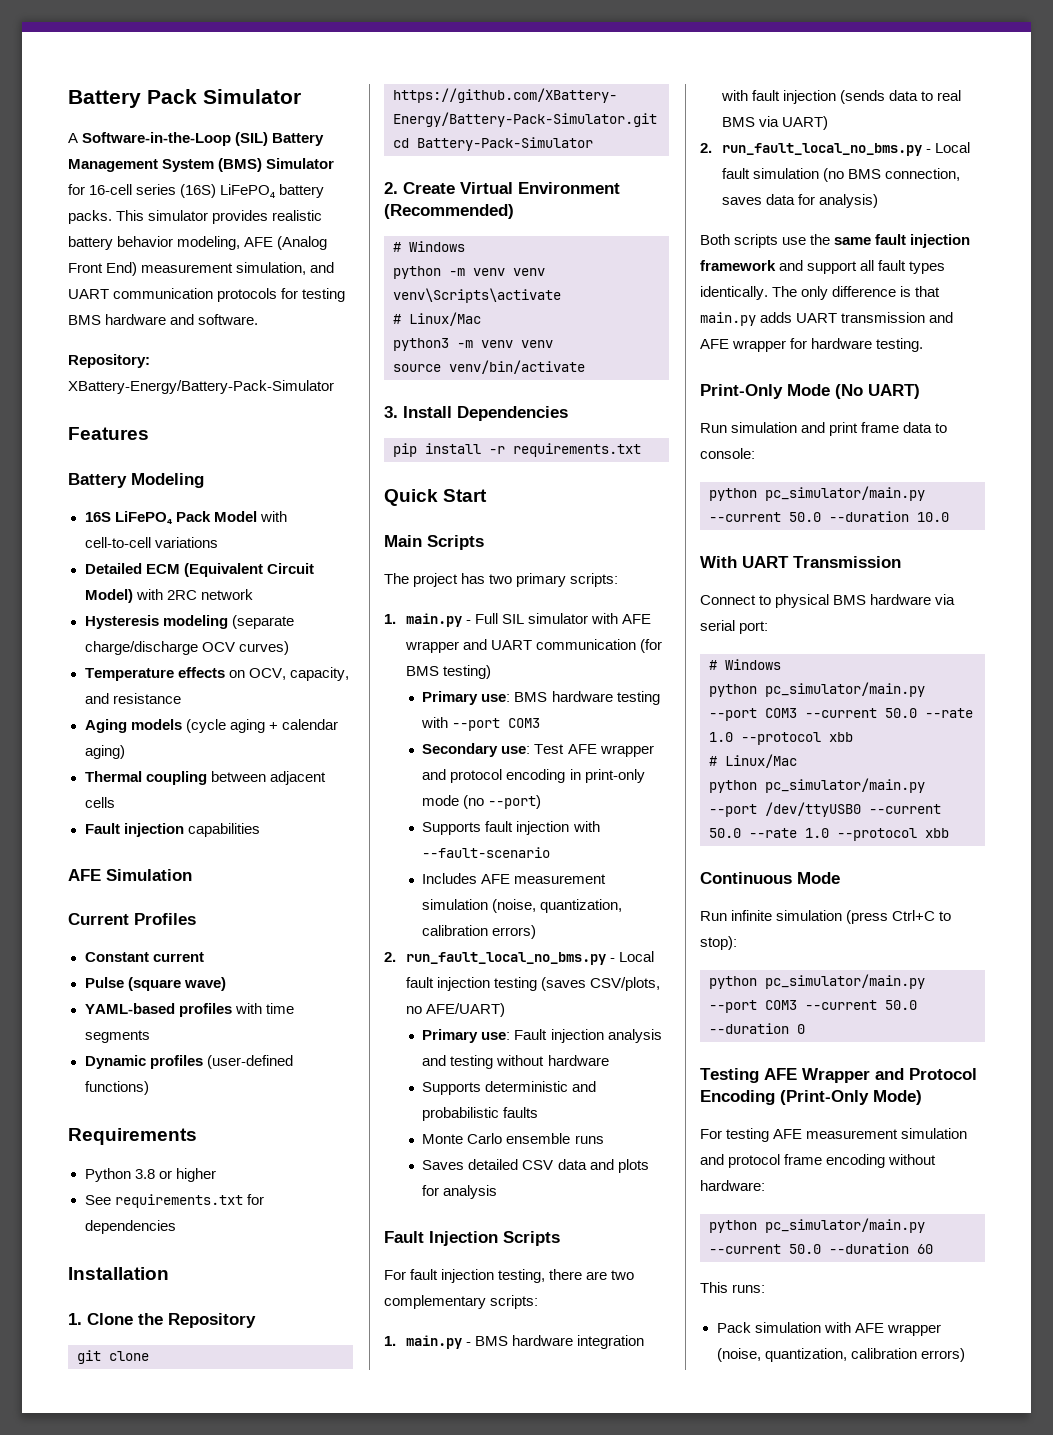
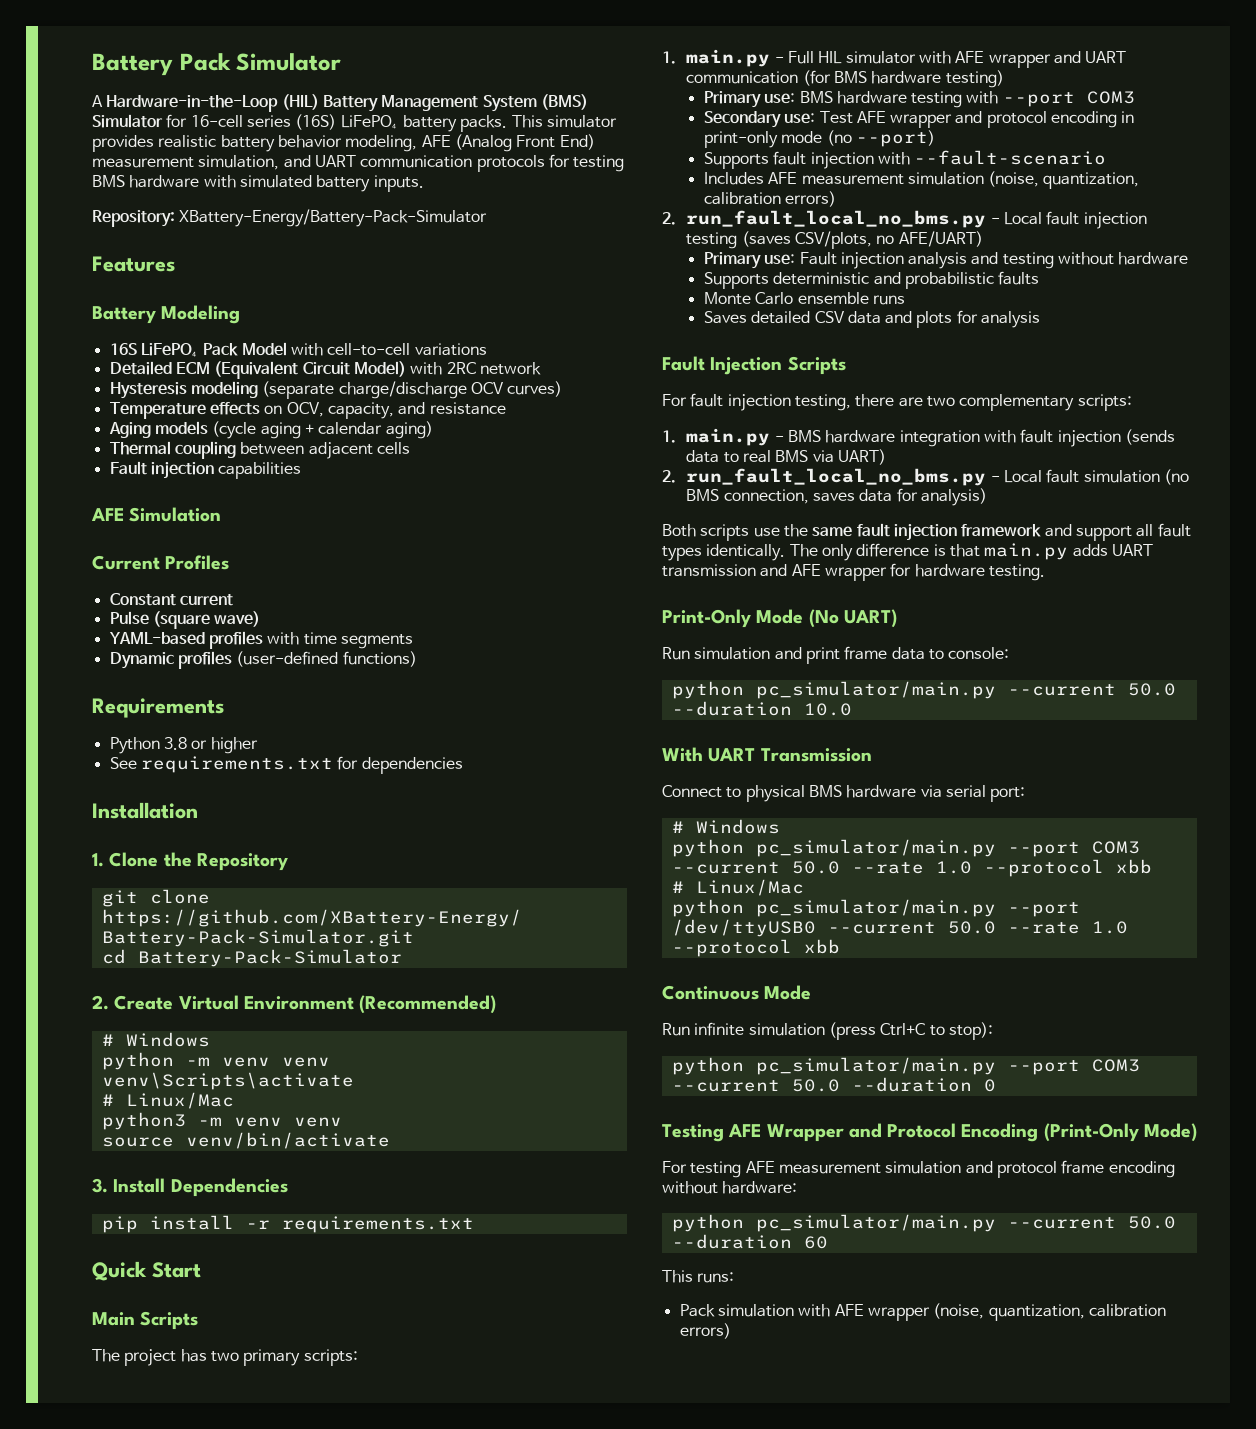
- A Software-in-the-Loop (SIL) Battery Management System (BMS) Simulator for 16-cell series (16S) LiFePO₄ battery packs.
+ A Hardware-in-the-Loop (HIL) Battery Management System (BMS) Simulator for 16-cell series (16S) LiFePO₄ battery packs.
- This simulator provides realistic battery behavior modeling, AFE (Analog Front End) measurement simulation, and UART communication protocols for testing BMS hardware and software.
+ This simulator provides realistic battery behavior modeling, AFE (Analog Front End) measurement simulation, and UART communication protocols for testing BMS hardware with simulated battery inputs.
- 1. main.py - Full SIL simulator with AFE wrapper and UART communication (for BMS testing)
+ 1. main.py - Full HIL simulator with AFE wrapper and UART communication (for BMS hardware testing)

